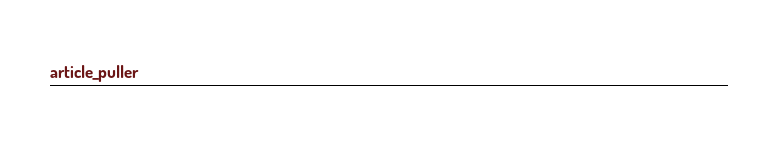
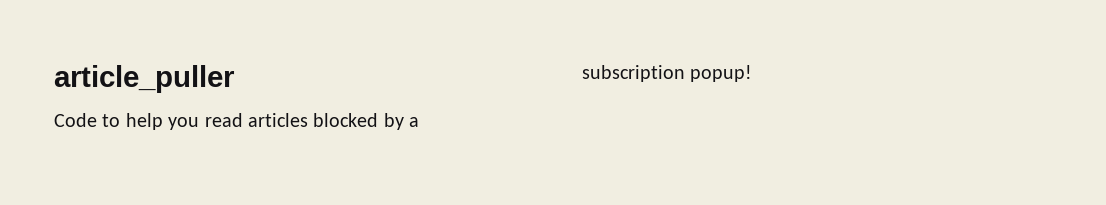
+ Code to help you read articles blocked by a subscription popup!

